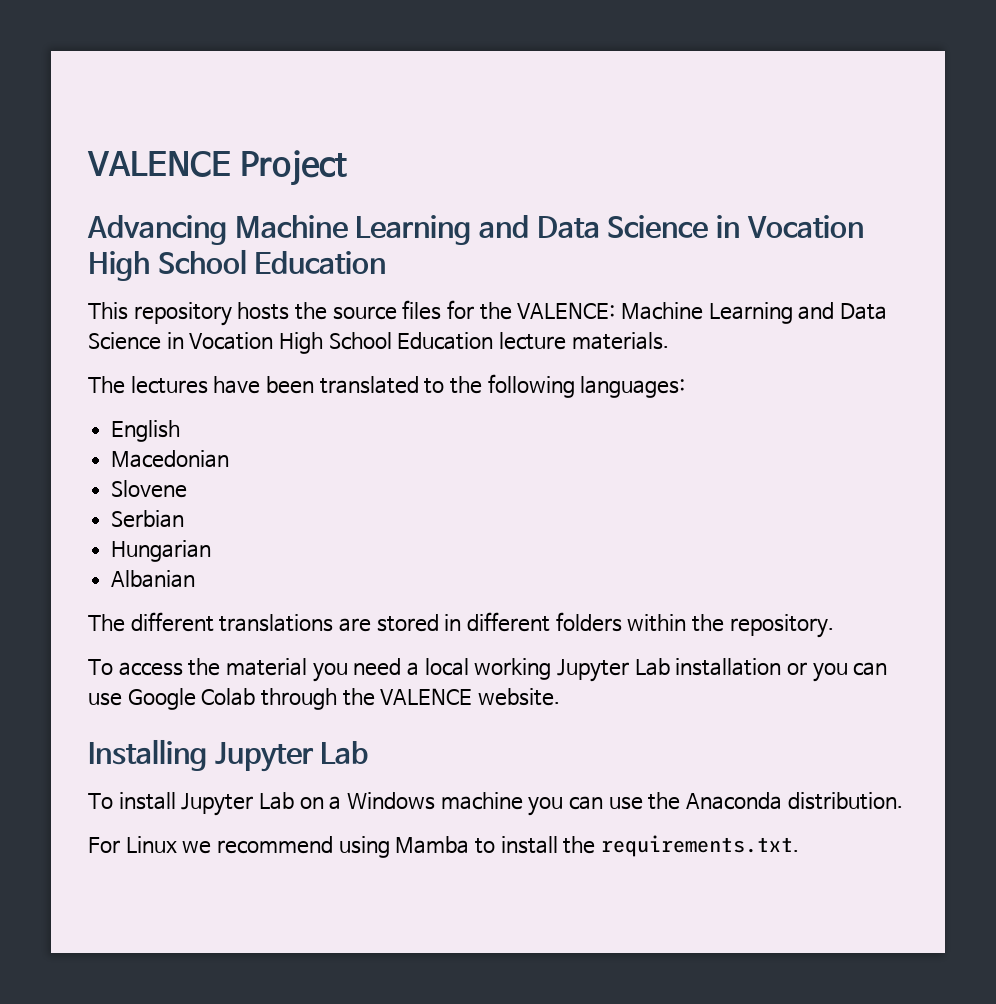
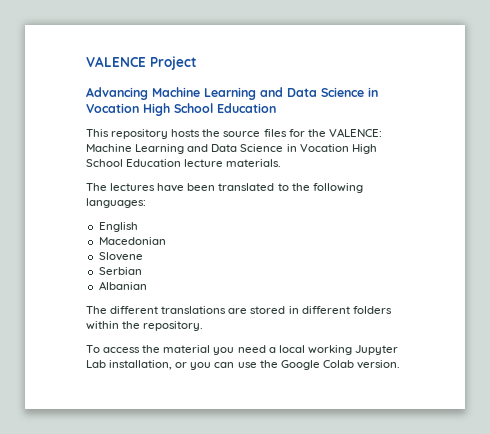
- Hungarian
- To access the material you need a local working Jupyter Lab installation or you can use Google Colab through the VALENCE website.
- Installing Jupyter Lab
- To install Jupyter Lab on a Windows machine you can use the Anaconda distribution.
- For Linux we recommend using Mamba to install the requirements.txt.
+ To access the material you need a local working Jupyter Lab installation, or you can use the Google Colab version.

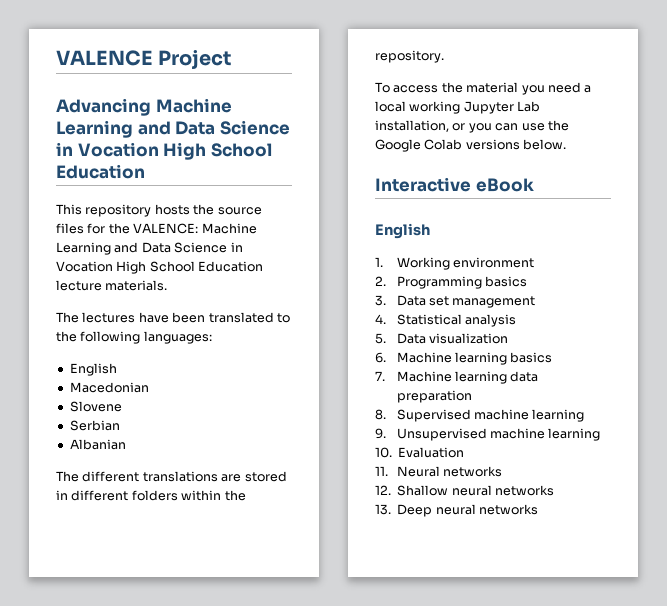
- To access the material you need a local working Jupyter Lab installation, or you can use the Google Colab version.
+ To access the material you need a local working Jupyter Lab installation, or you can use the Google Colab versions below.
+ Interactive eBook
+ English
+ 1. Working environment
+ 2. Programming basics
+ 3. Data set management
+ 4. Statistical analysis
+ 5. Data visualization
+ 6. Machine learning basics
+ 7. Machine learning data preparation
+ 8. Supervised machine learning
+ 9. Unsupervised machine learning
+ 10. Evaluation
+ 11. Neural networks
+ 12. Shallow neural networks
+ 13. Deep neural networks

